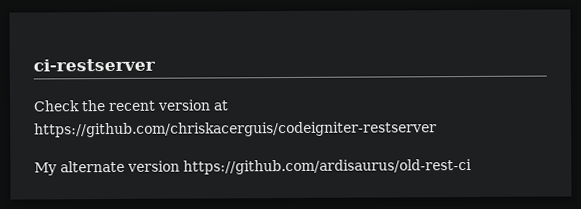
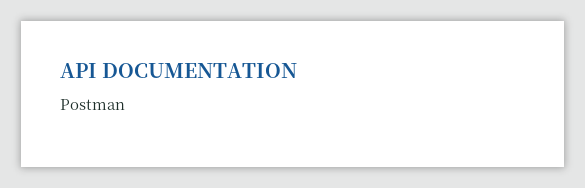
- ci-restserver
- Check the recent version at https://github.com/chriskacerguis/codeigniter-restserver
- My alternate version https://github.com/ardisaurus/old-rest-ci
+ API DOCUMENTATION
+ Postman

